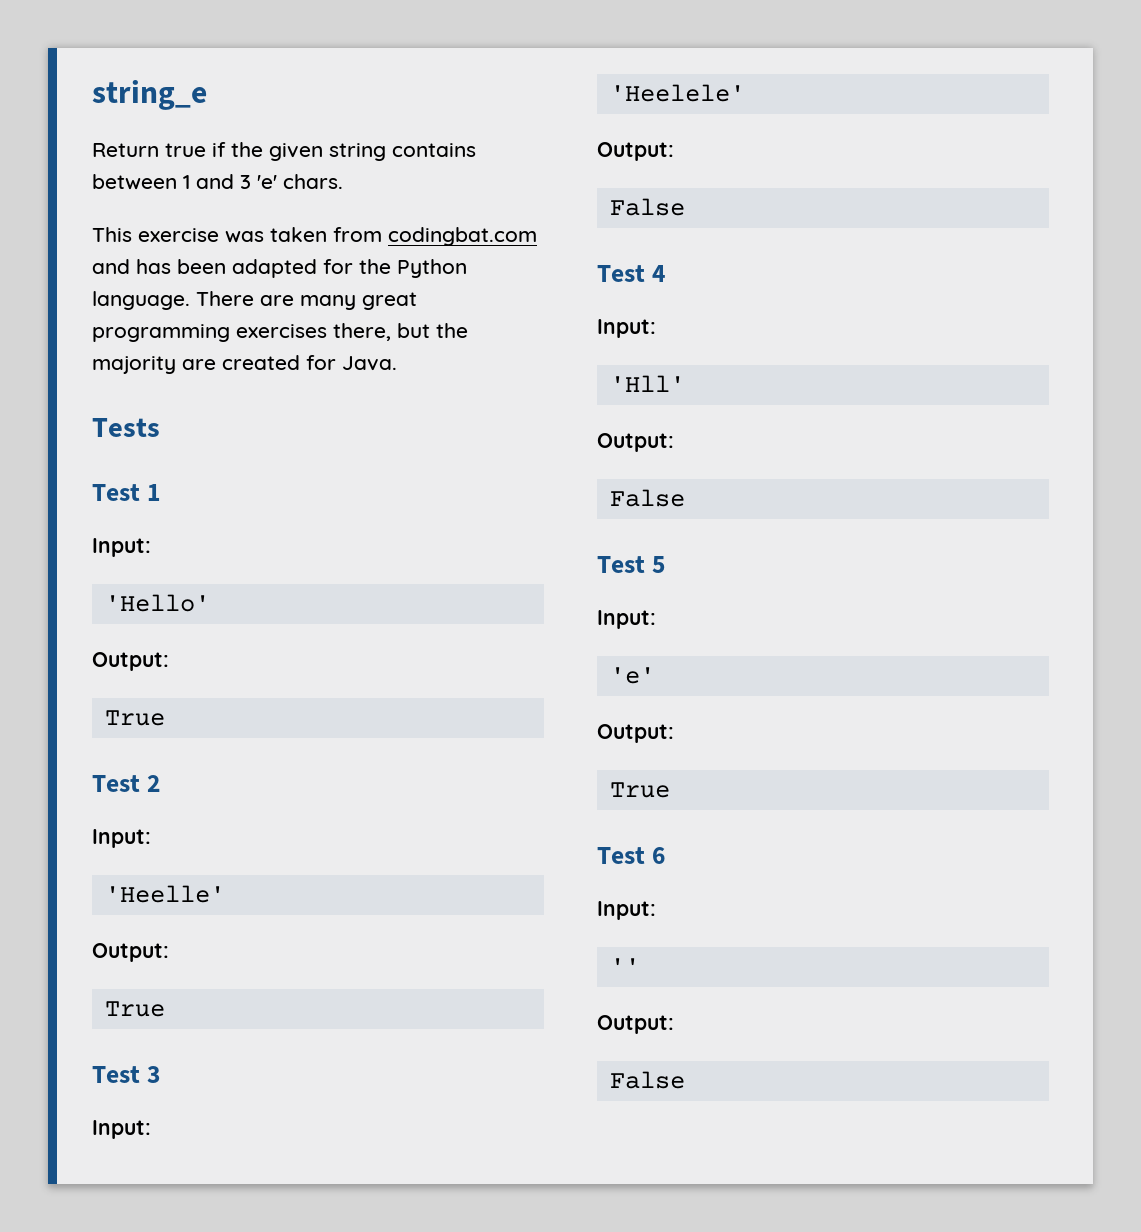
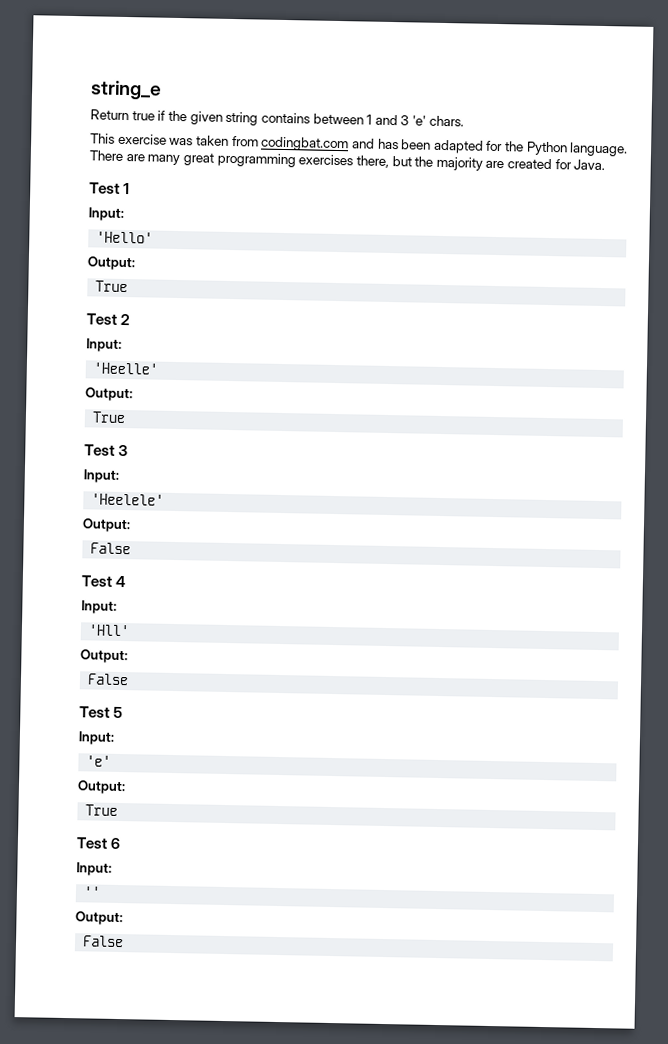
- Tests

